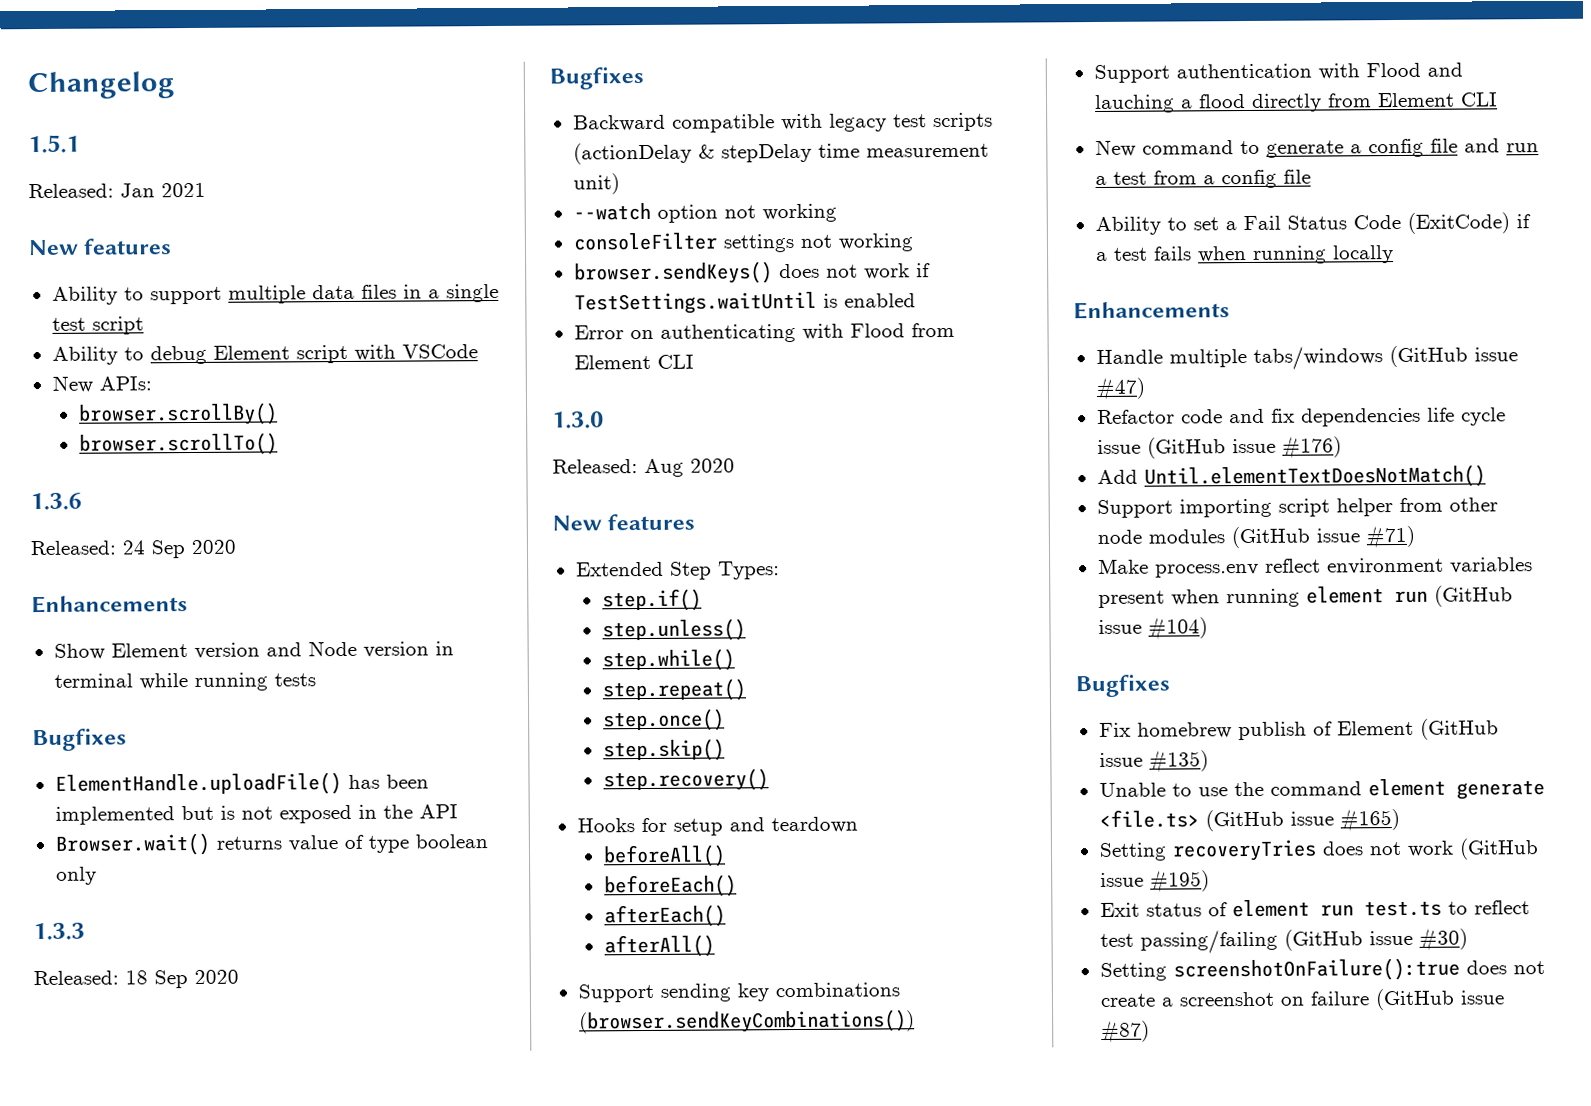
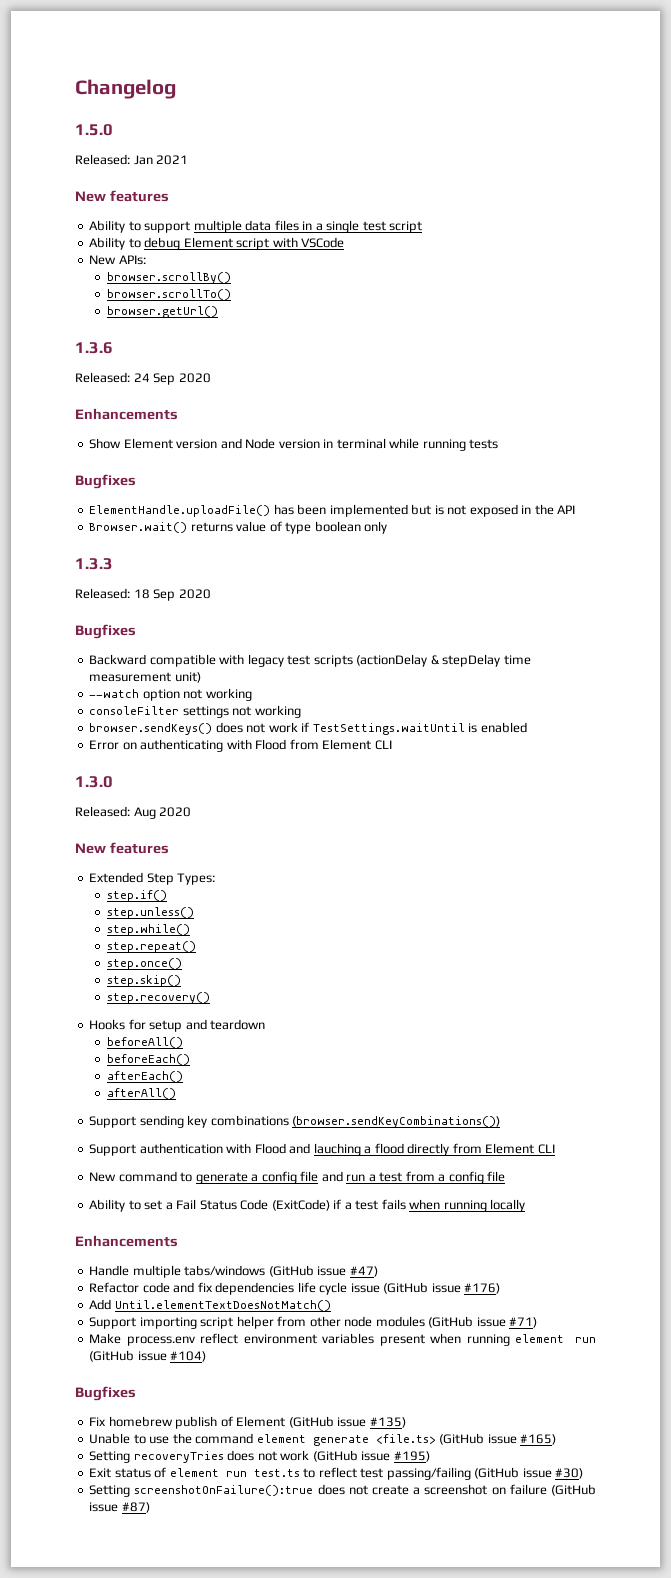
- 1.5.1
+ 1.5.0
+ browser.getUrl()

